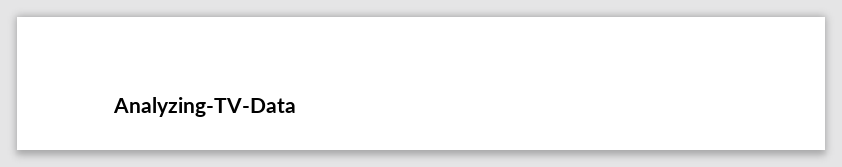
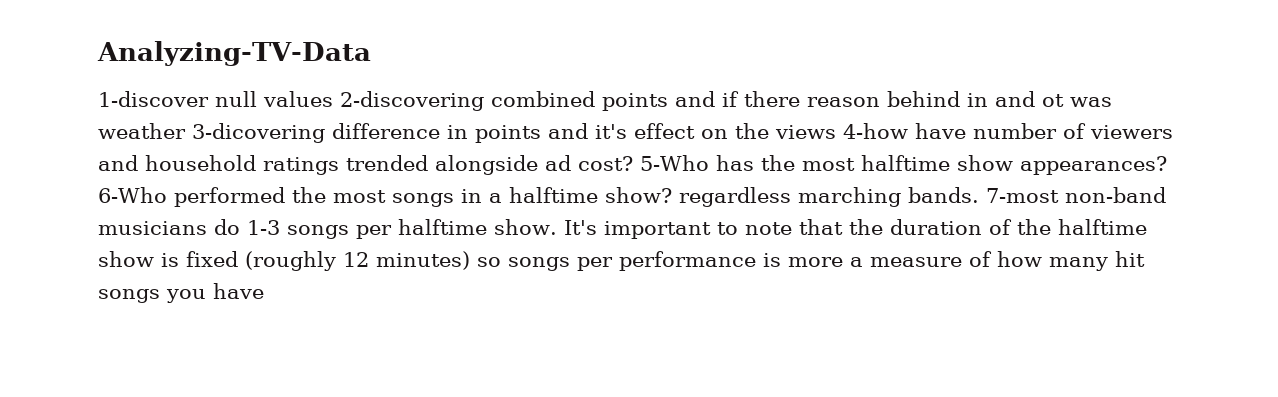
+ 1-discover null values 2-discovering combined points and if there reason behind in and ot was weather 3-dicovering difference in points and it's effect on the views 4-how have number of viewers and household ratings trended alongside ad cost? 5-Who has the most halftime show appearances? 6-Who performed the most songs in a halftime show? regardless marching bands. 7-most non-band musicians do 1-3 songs per halftime show. It's important to note that the duration of the halftime show is fixed (roughly 12 minutes) so songs per performance is more a measure of how many hit songs you have

